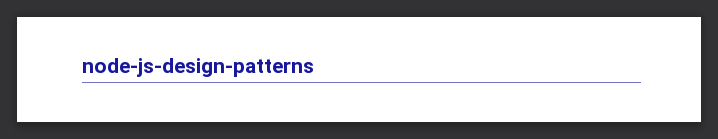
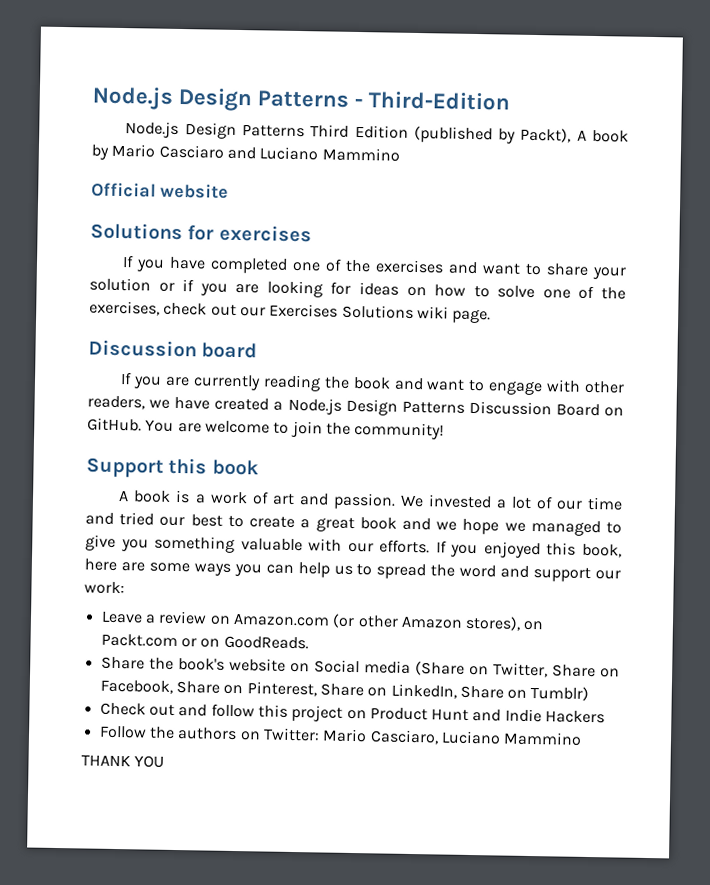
- node-js-design-patterns
+ Node.js Design Patterns - Third-Edition
+ Node.js Design Patterns Third Edition (published by Packt), A book by Mario Casciaro and Luciano Mammino
+ Official website
+ Solutions for exercises
+ If you have completed one of the exercises and want to share your solution or if you are looking for ideas on how to solve one of the exercises, check out our Exercises Solutions wiki page.
+ Discussion board
+ If you are currently reading the book and want to engage with other readers, we have created a Node.js Design Patterns Discussion Board on GitHub. You are welcome to join the community!
+ Support this book
+ A book is a work of art and passion. We invested a lot of our time and tried our best to create a great book and we hope we managed to give you something valuable with our efforts. If you enjoyed this book, here are some ways you can help us to spread the word and support our work:
+ Leave a review on Amazon.com (or other Amazon stores), on Packt.com or on GoodReads.
+ Share the book's website on Social media (Share on Twitter, Share on Facebook, Share on Pinterest, Share on LinkedIn, Share on Tumblr)
+ Check out and follow this project on Product Hunt and Indie Hackers
+ Follow the authors on Twitter: Mario Casciaro, Luciano Mammino
+ THANK YOU

